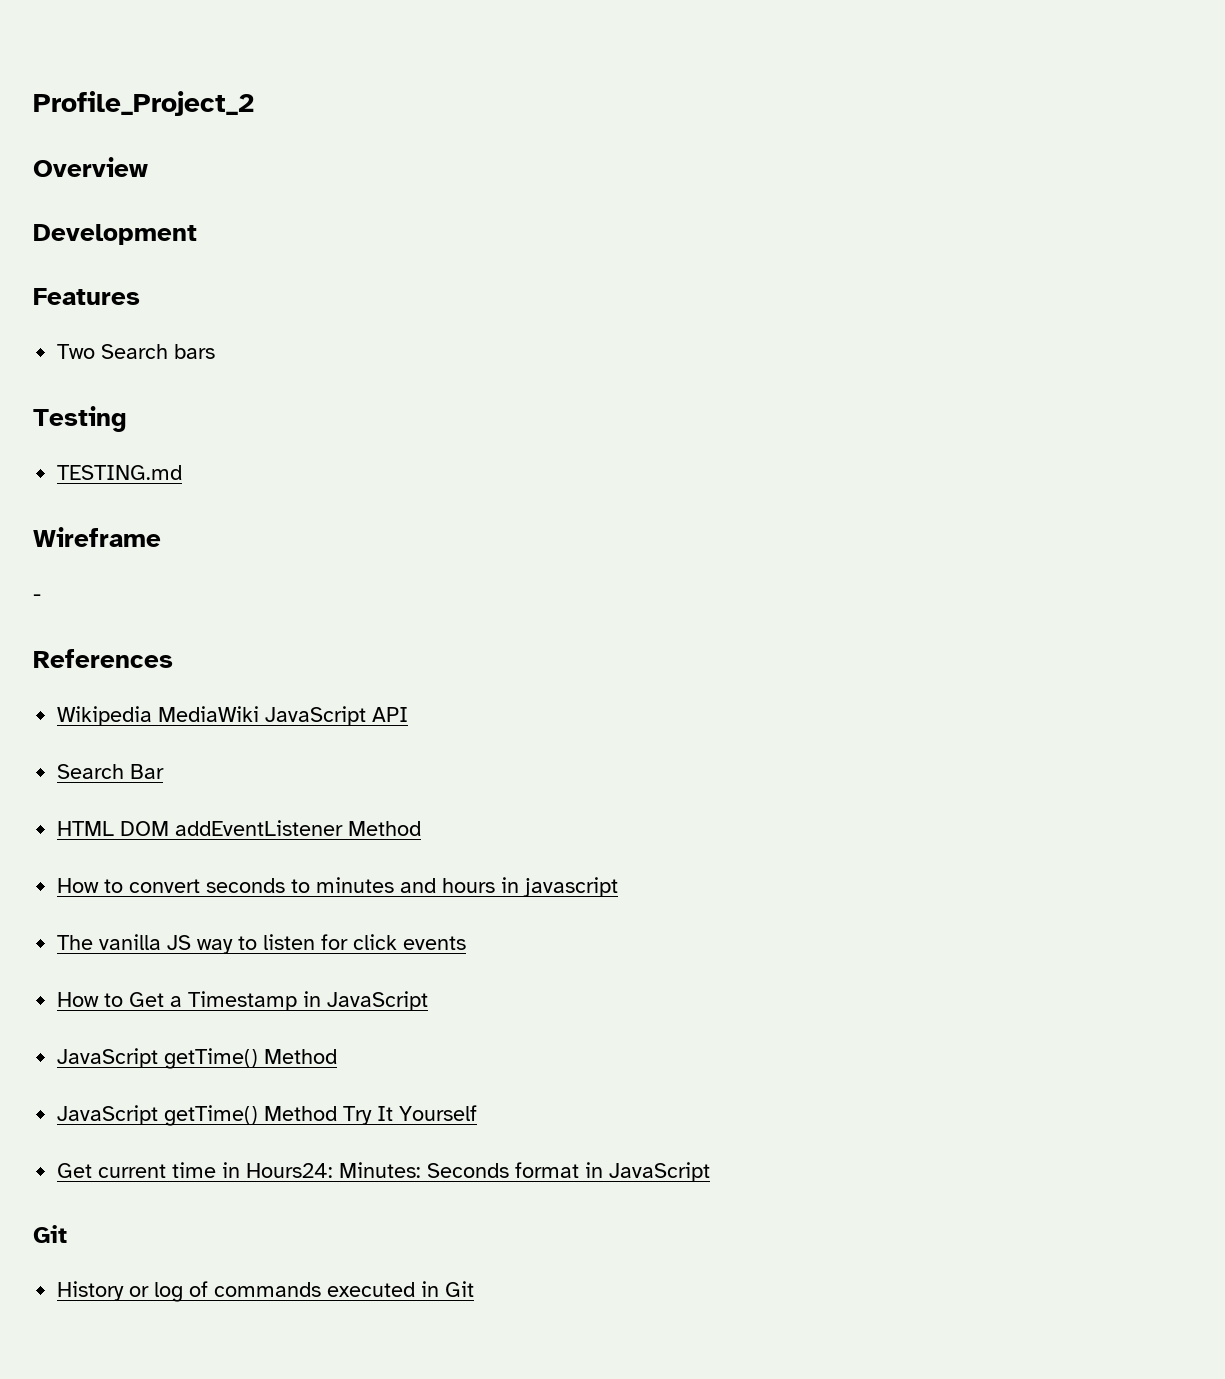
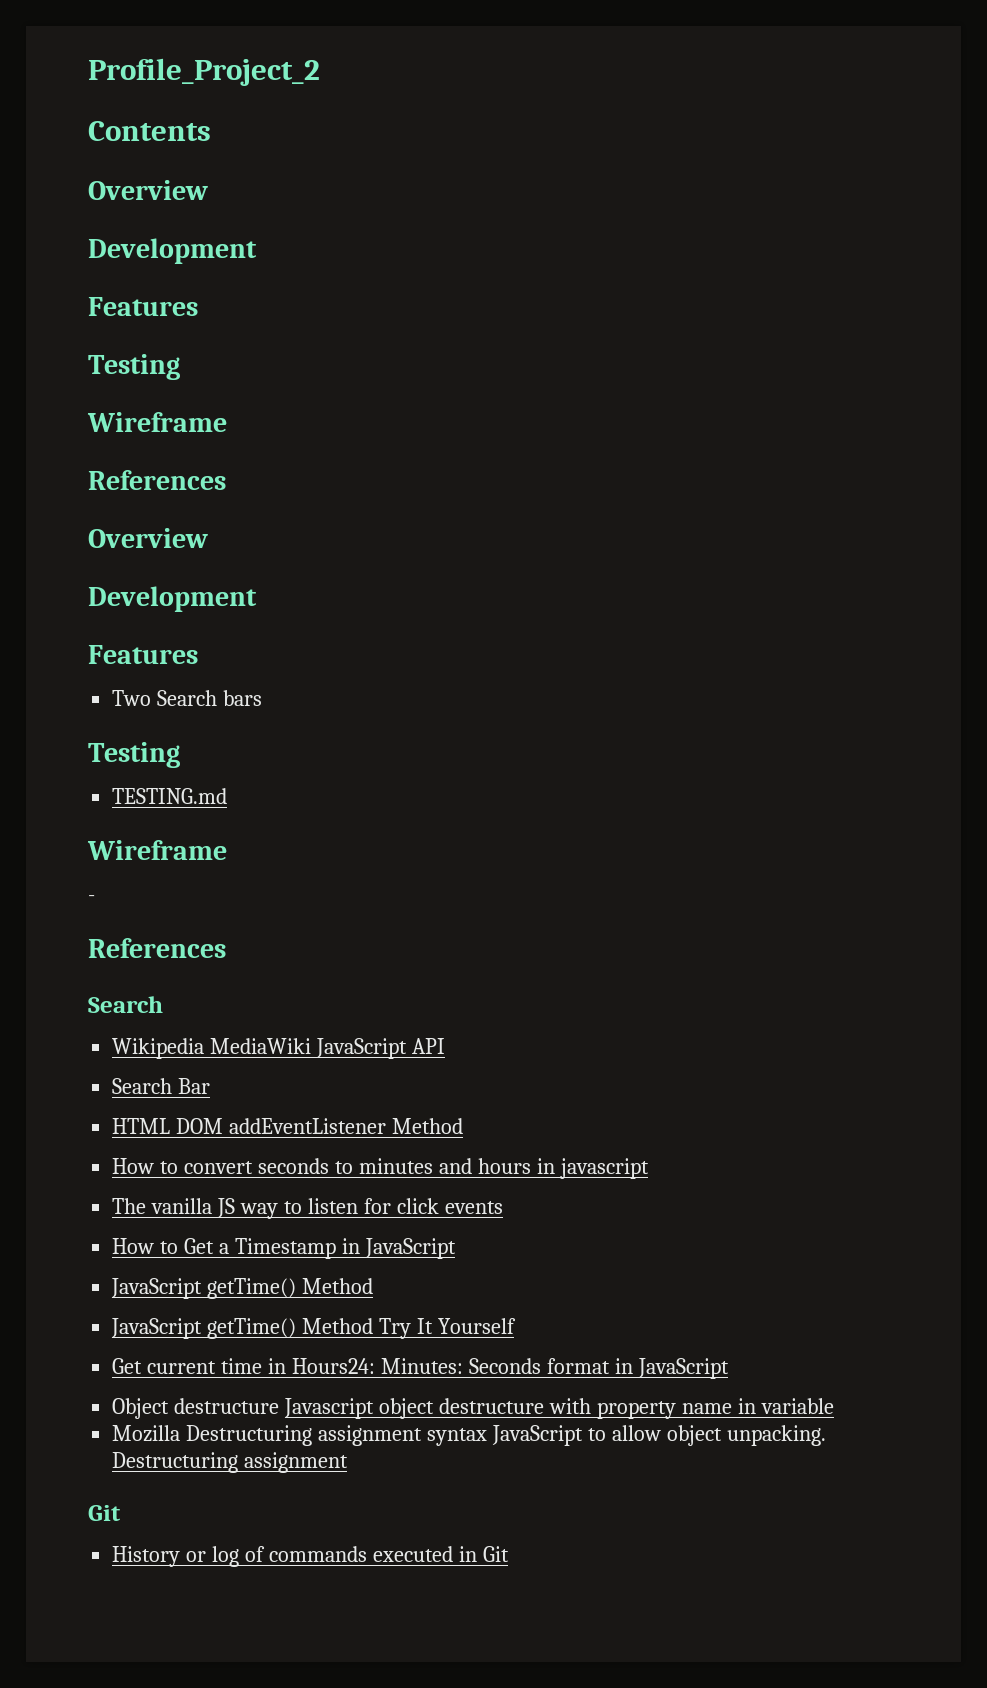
+ Contents
+ Overview
+ Development
+ Features
+ Testing
+ Wireframe
+ References
  -
  References
+ Search
+ Object destructure Javascript object destructure with property name in variable
+ Mozilla Destructuring assignment syntax JavaScript to allow object unpacking. Destructuring assignment

